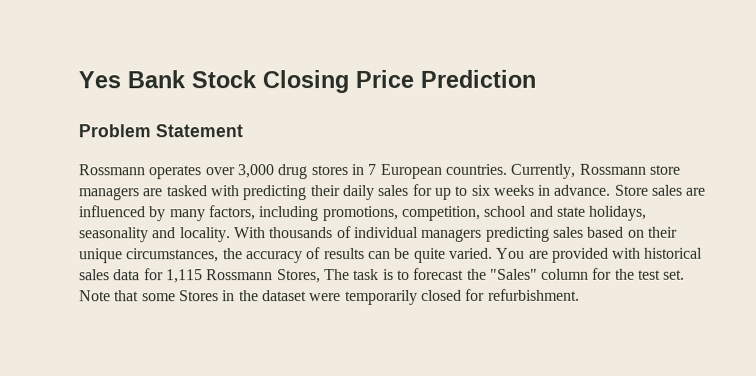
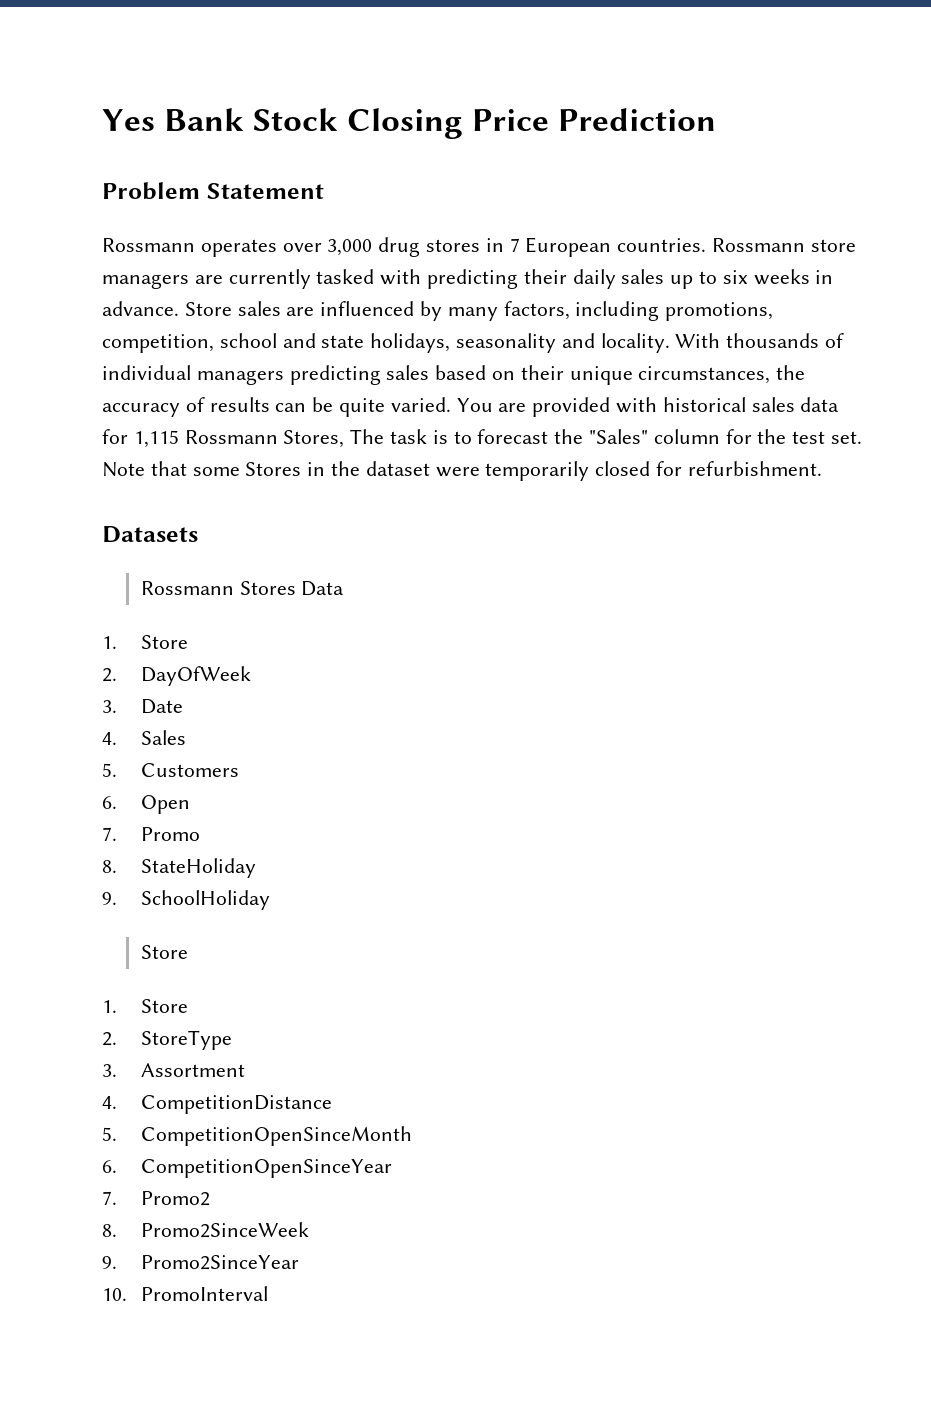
- Currently, Rossmann store managers are tasked with predicting their daily sales for up to six weeks in advance.
+ Rossmann store managers are currently tasked with predicting their daily sales up to six weeks in advance.
+ Datasets
+ Rossmann Stores Data
+ 1. Store
+ 2. DayOfWeek
+ 3. Date
+ 4. Sales
+ 5. Customers
+ 6. Open
+ 7. Promo
+ 8. StateHoliday
+ 9. SchoolHoliday
+ Store
+ 1. Store
+ 2. StoreType
+ 3. Assortment
+ 4. CompetitionDistance
+ 5. CompetitionOpenSinceMonth
+ 6. CompetitionOpenSinceYear
+ 7. Promo2
+ 8. Promo2SinceWeek
+ 9. Promo2SinceYear
+ 10. PromoInterval

